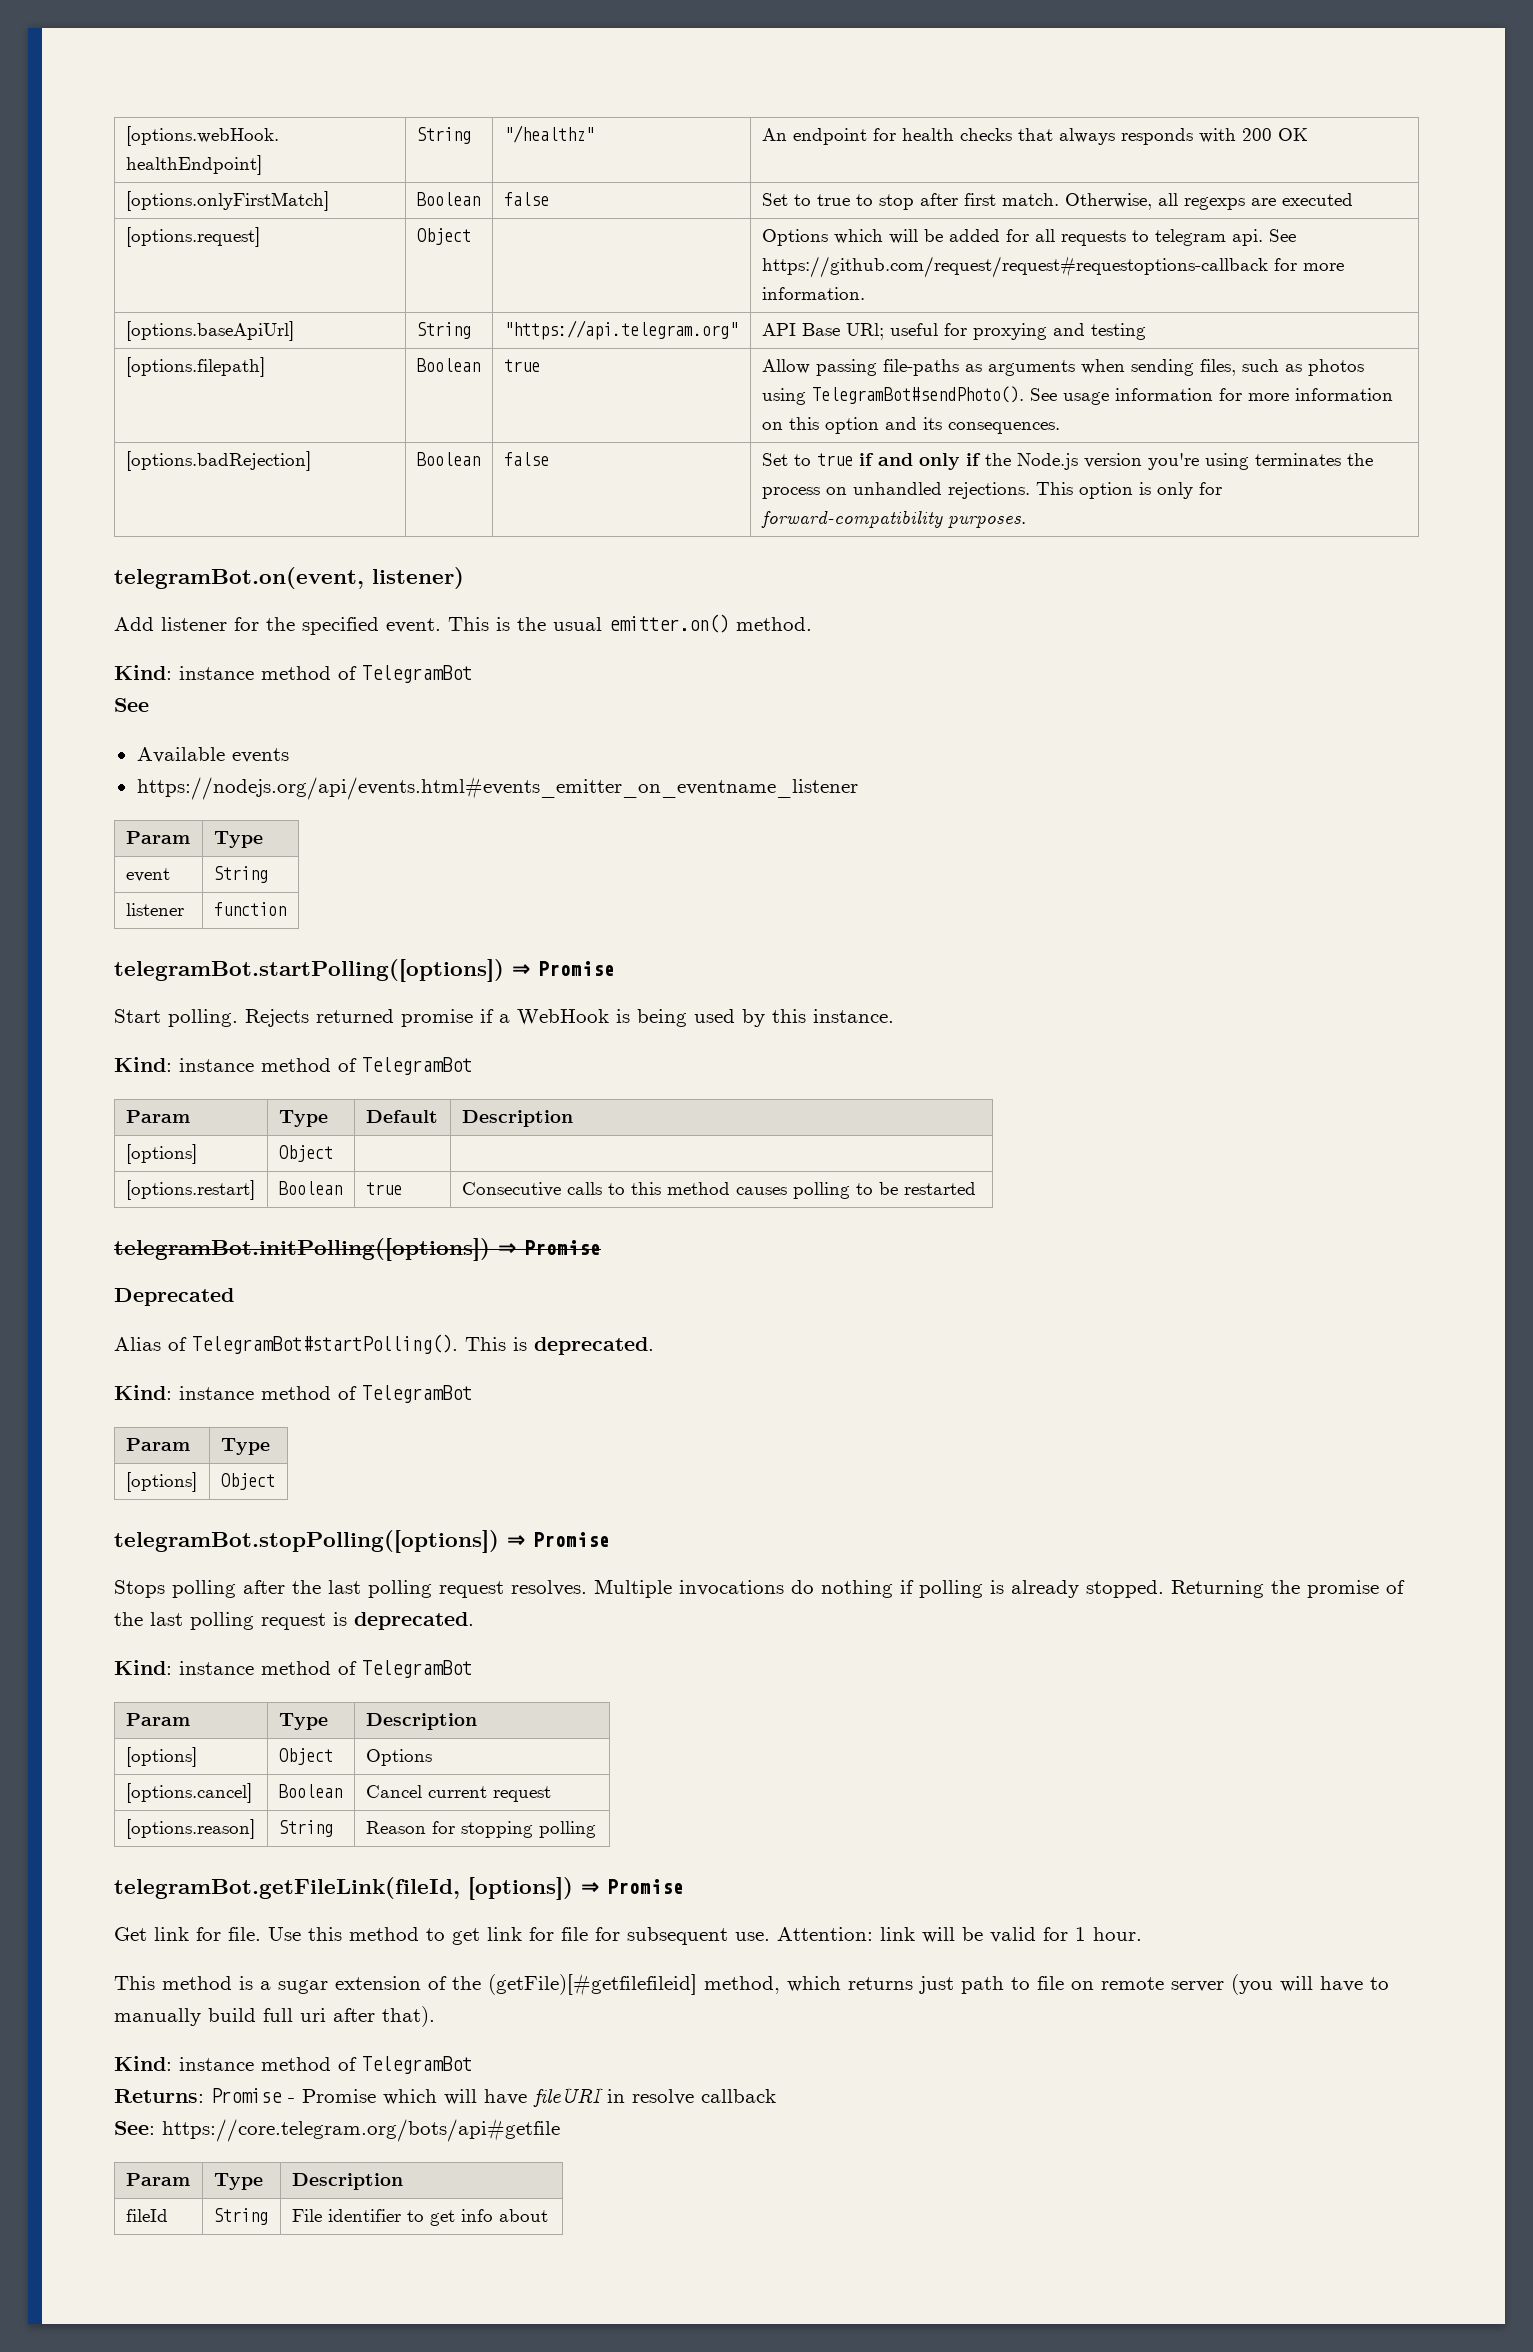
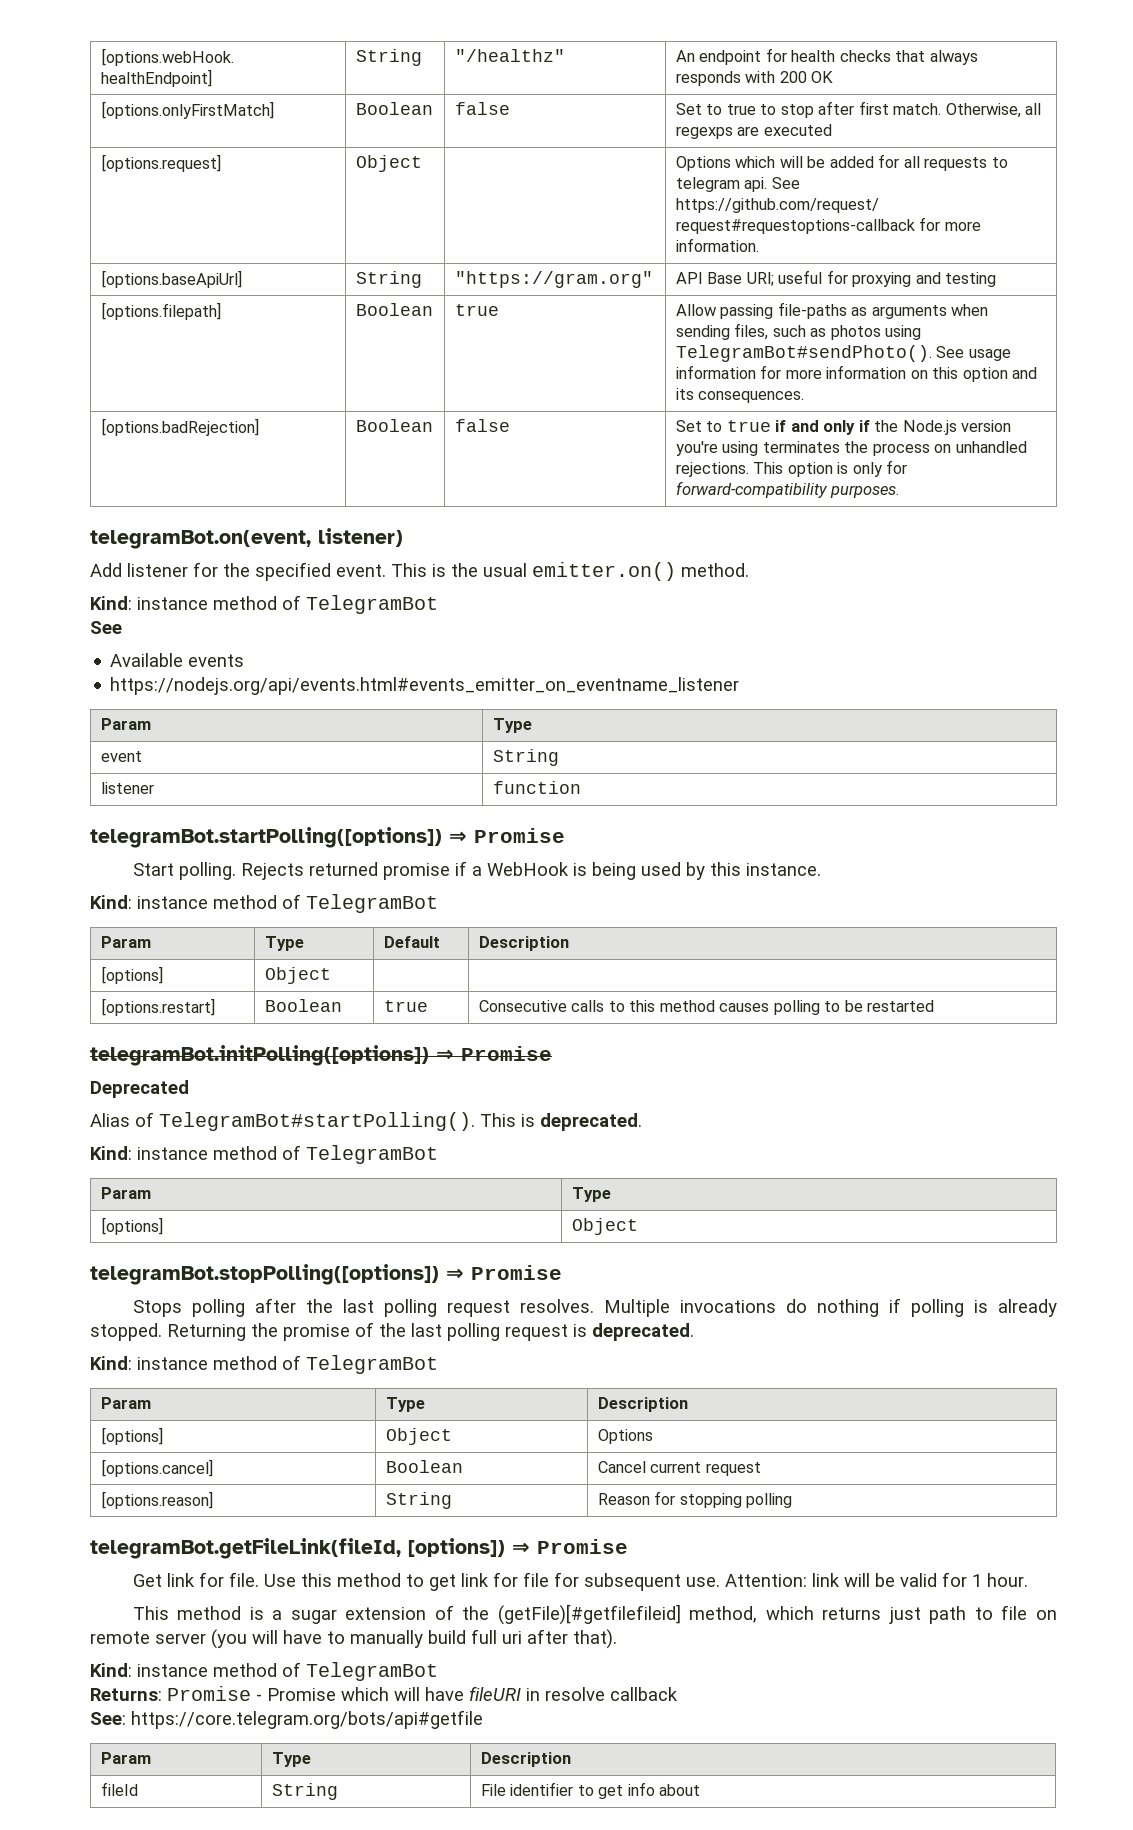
- [options.baseApiUrl] | String | "https://api.telegram.org" | API Base URl; useful for proxying and testing
+ [options.baseApiUrl] | String | "https://gram.org" | API Base URl; useful for proxying and testing

